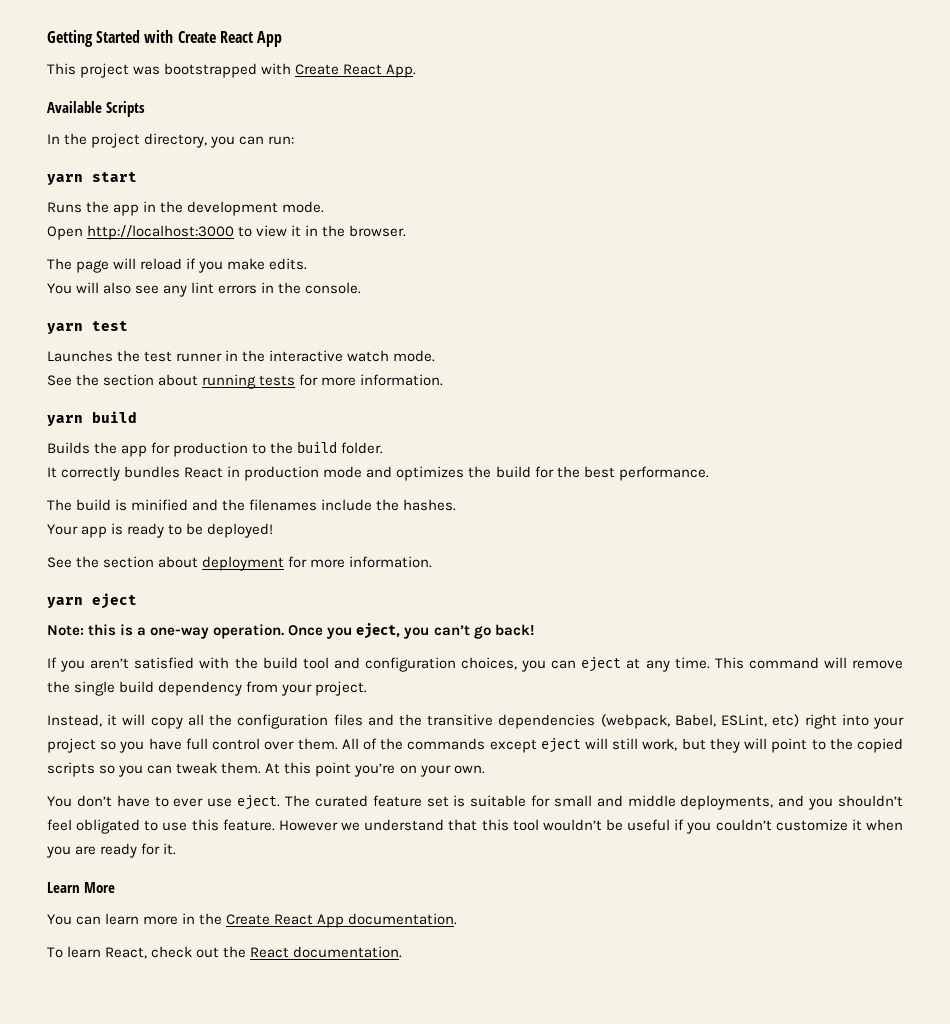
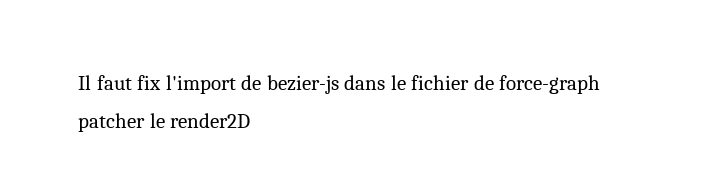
- Getting Started with Create React App
- This project was bootstrapped with Create React App.
- Available Scripts
- In the project directory, you can run:
- yarn start
- Runs the app in the development mode.
- Open http://localhost:3000 to view it in the browser.
- The page will reload if you make edits.
- You will also see any lint errors in the console.
- yarn test
- Launches the test runner in the interactive watch mode.
- See the section about running tests for more information.
- yarn build
- Builds the app for production to the build folder.
- It correctly bundles React in production mode and optimizes the build for the best performance.
- The build is minified and the filenames include the hashes.
- Your app is ready to be deployed!
- See the section about deployment for more information.
- yarn eject
- Note: this is a one-way operation. Once you eject, you can’t go back!
- If you aren’t satisfied with the build tool and configuration choices, you can eject at any time. This command will remove the single build dependency from your project.
- Instead, it will copy all the configuration files and the transitive dependencies (webpack, Babel, ESLint, etc) right into your project so you have full control over them. All of the commands except eject will still work, but they will point to the copied scripts so you can tweak them. At this point you’re on your own.
- You don’t have to ever use eject. The curated feature set is suitable for small and middle deployments, and you shouldn’t feel obligated to use this feature. However we understand that this tool wouldn’t be useful if you couldn’t customize it when you are ready for it.
- Learn More
- You can learn more in the Create React App documentation.
- To learn React, check out the React documentation.
+ Il faut fix l'import de bezier-js dans le fichier de force-graph
+ patcher le render2D

